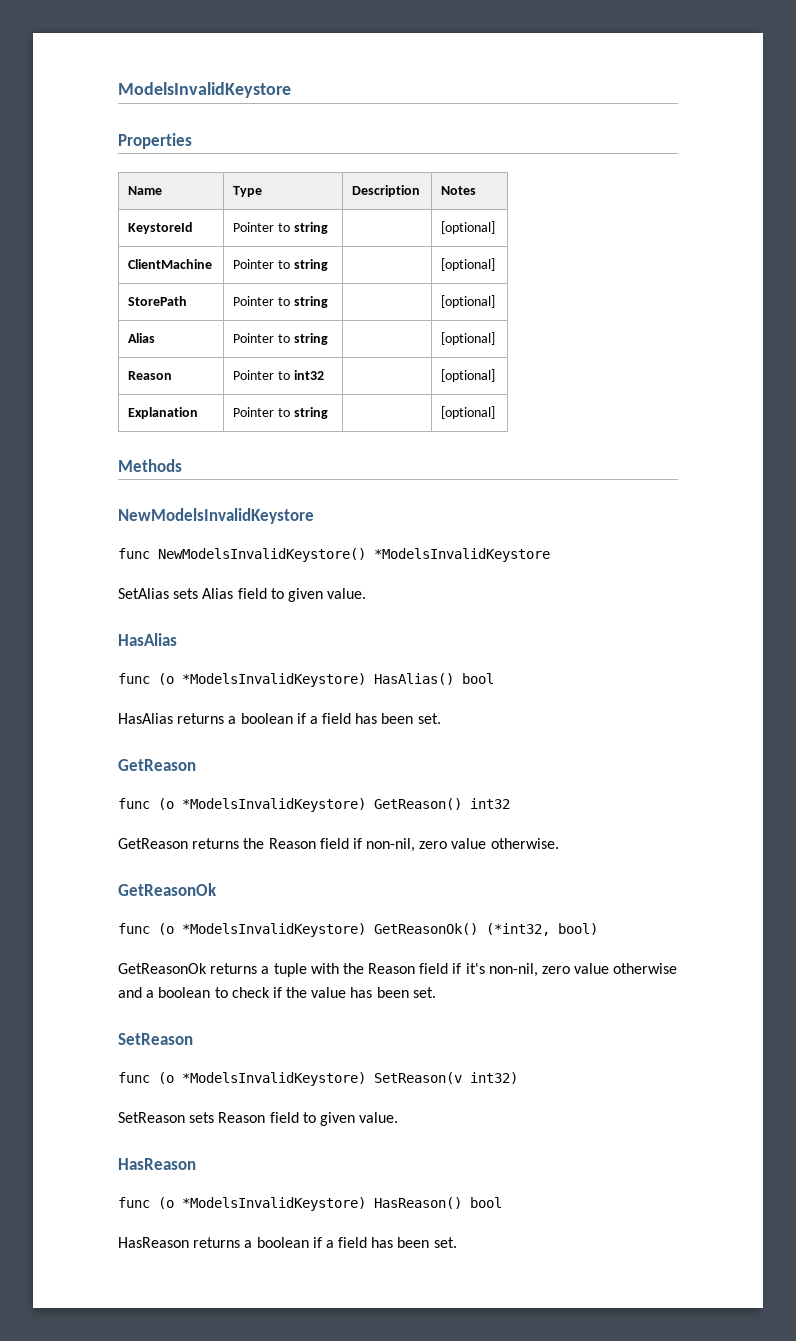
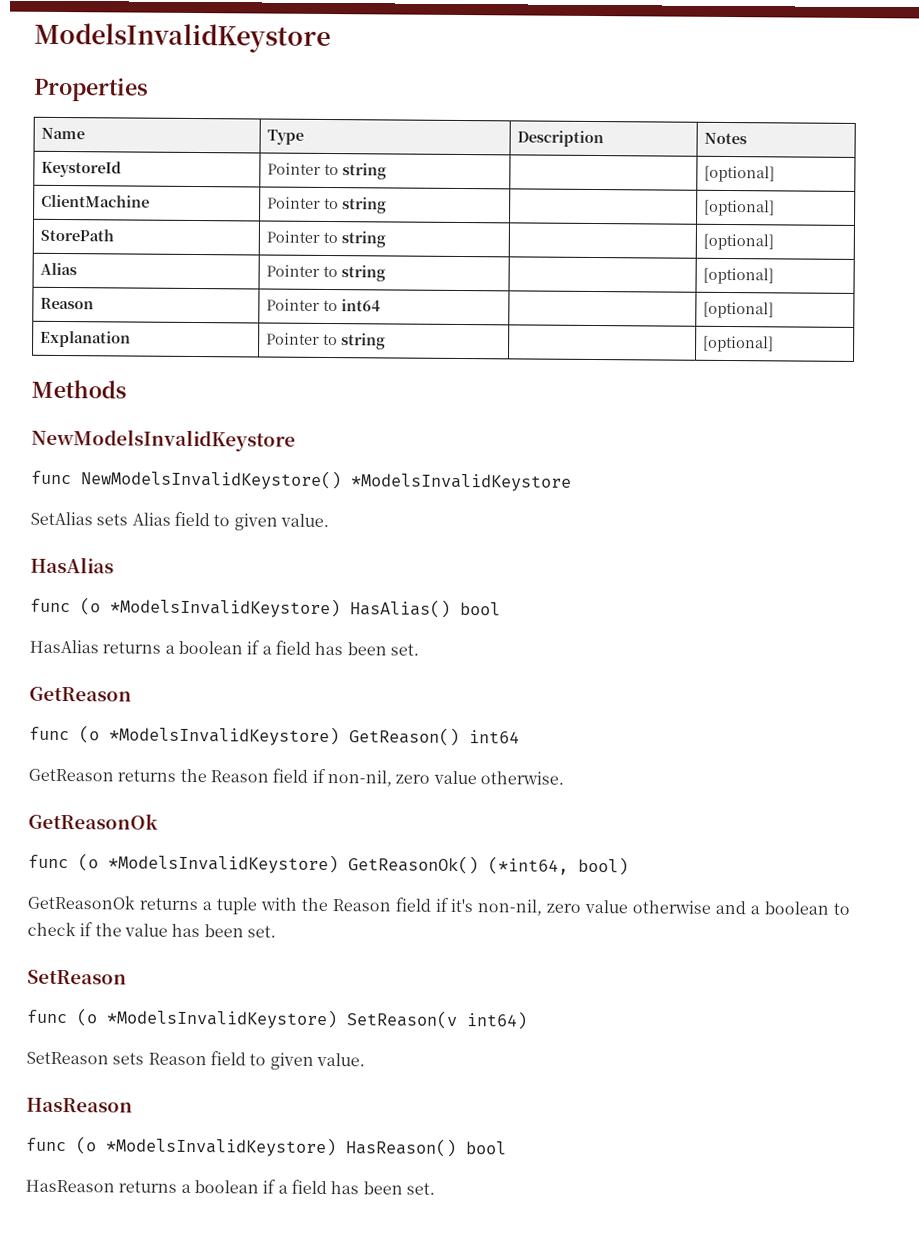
- Reason | Pointer to int32 | | [optional]
+ Reason | Pointer to int64 | | [optional]
- func (o *ModelsInvalidKeystore) GetReason() int32
+ func (o *ModelsInvalidKeystore) GetReason() int64
- func (o *ModelsInvalidKeystore) GetReasonOk() (*int32, bool)
+ func (o *ModelsInvalidKeystore) GetReasonOk() (*int64, bool)
- func (o *ModelsInvalidKeystore) SetReason(v int32)
+ func (o *ModelsInvalidKeystore) SetReason(v int64)

